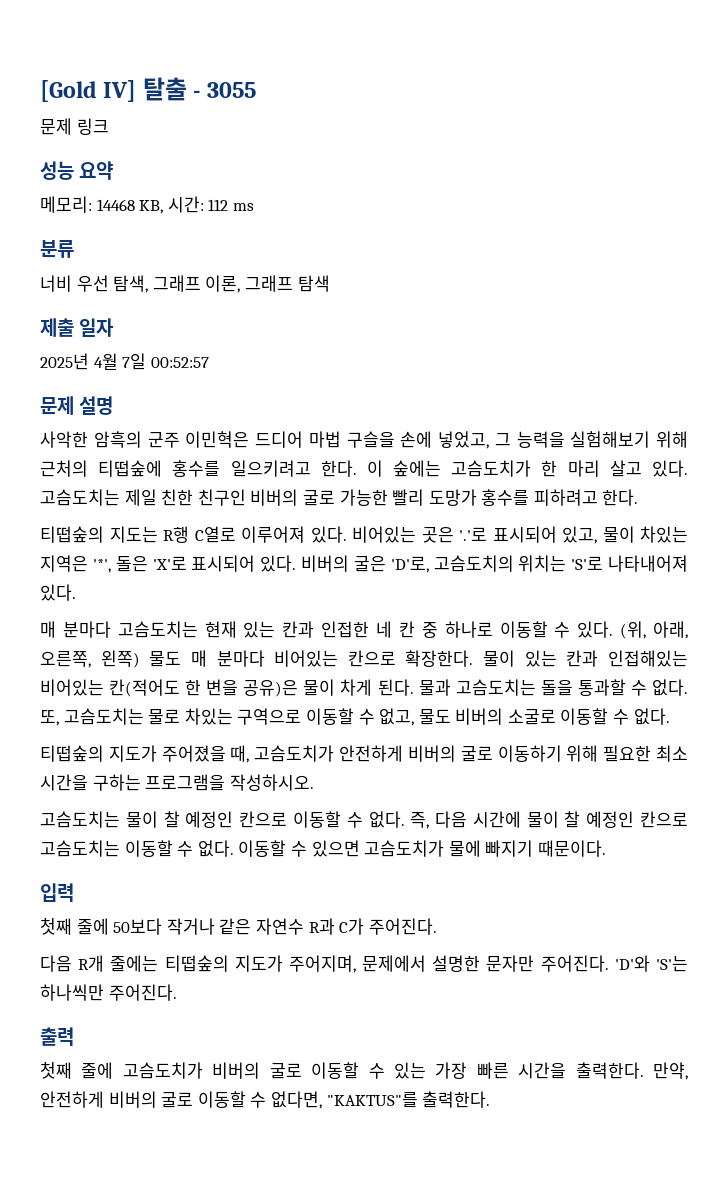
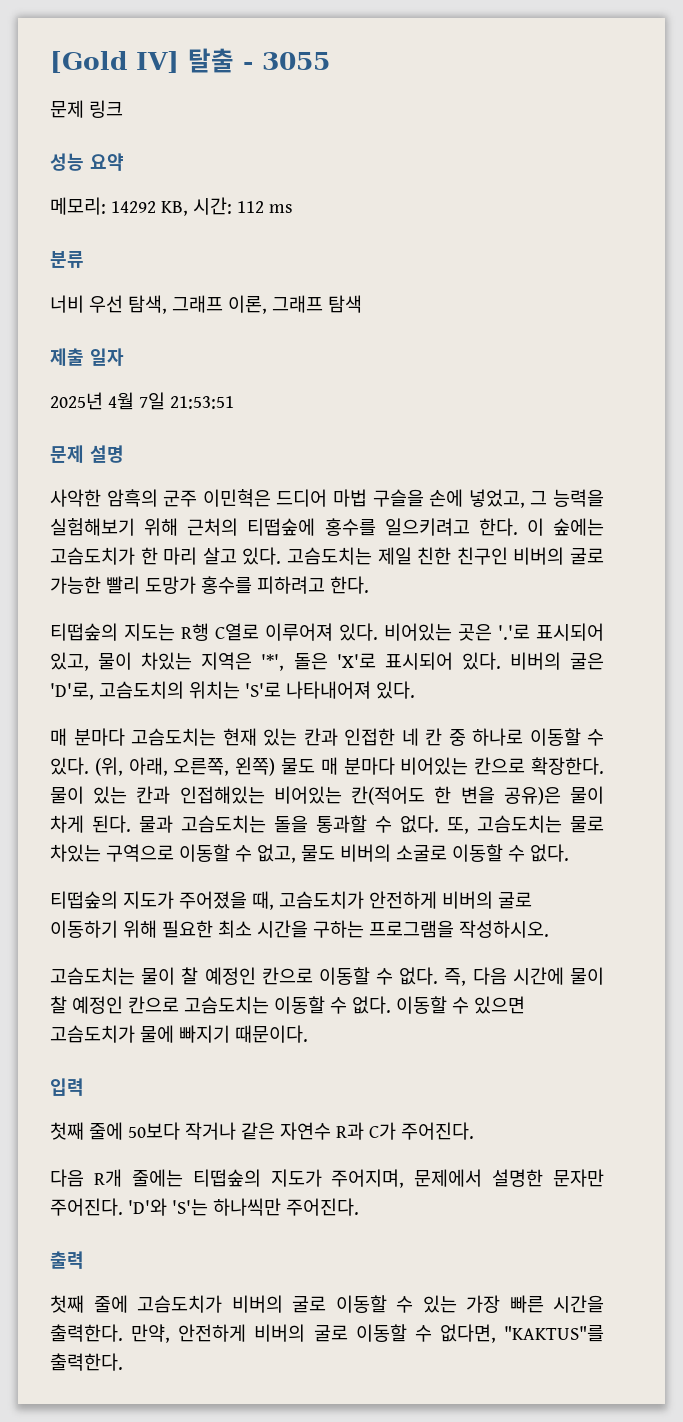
- 메모리: 14468 KB, 시간: 112 ms
+ 메모리: 14292 KB, 시간: 112 ms
- 2025년 4월 7일 00:52:57
+ 2025년 4월 7일 21:53:51

